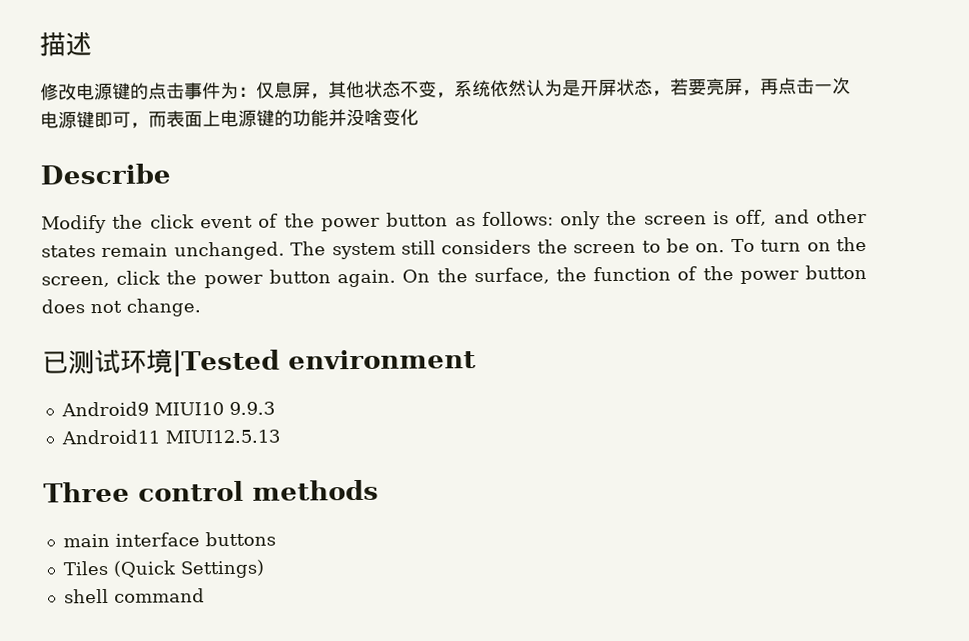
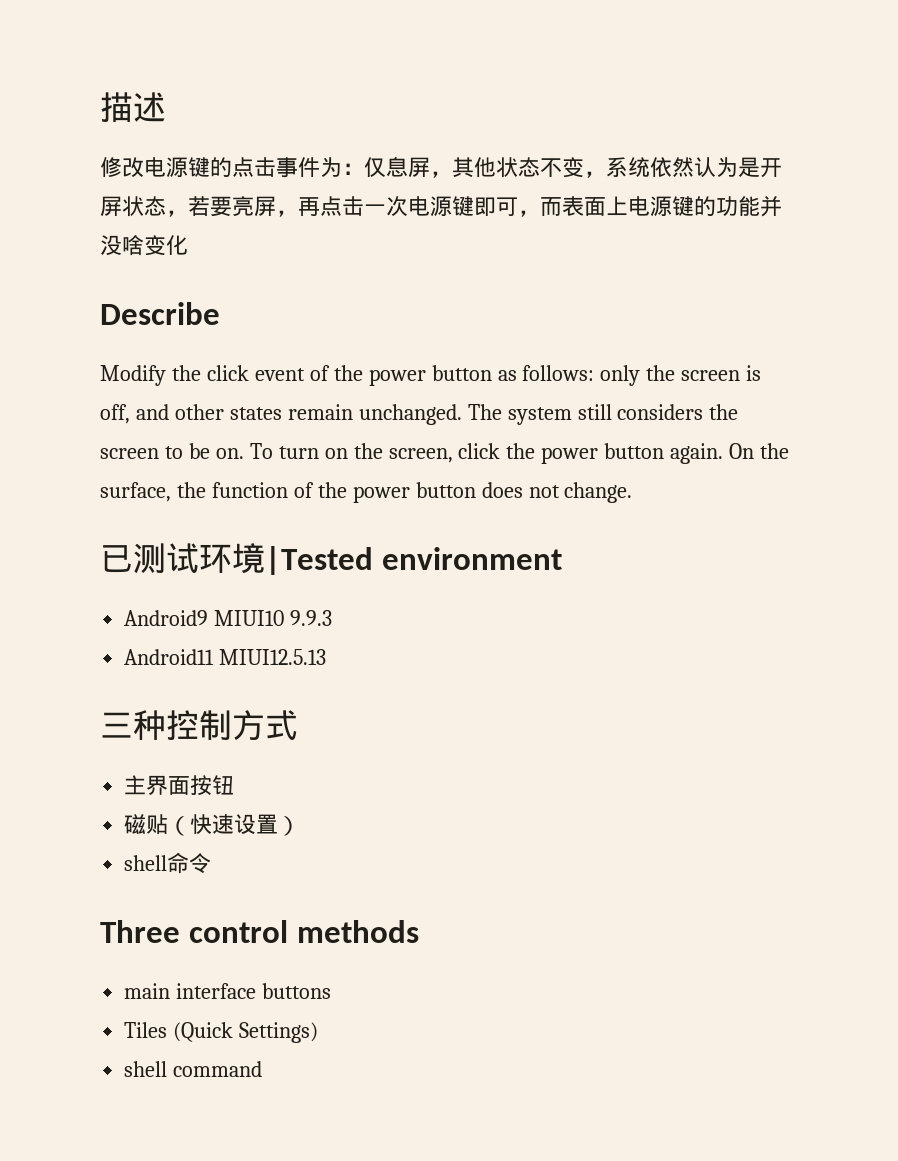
+ 三种控制方式
+ 主界面按钮
+ 磁贴（快速设置）
+ shell命令

